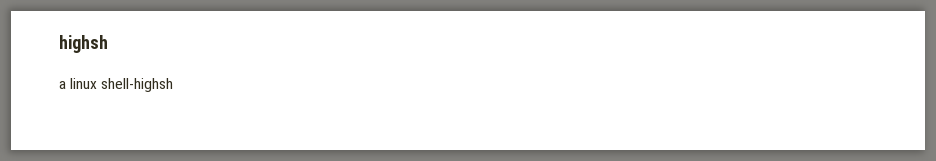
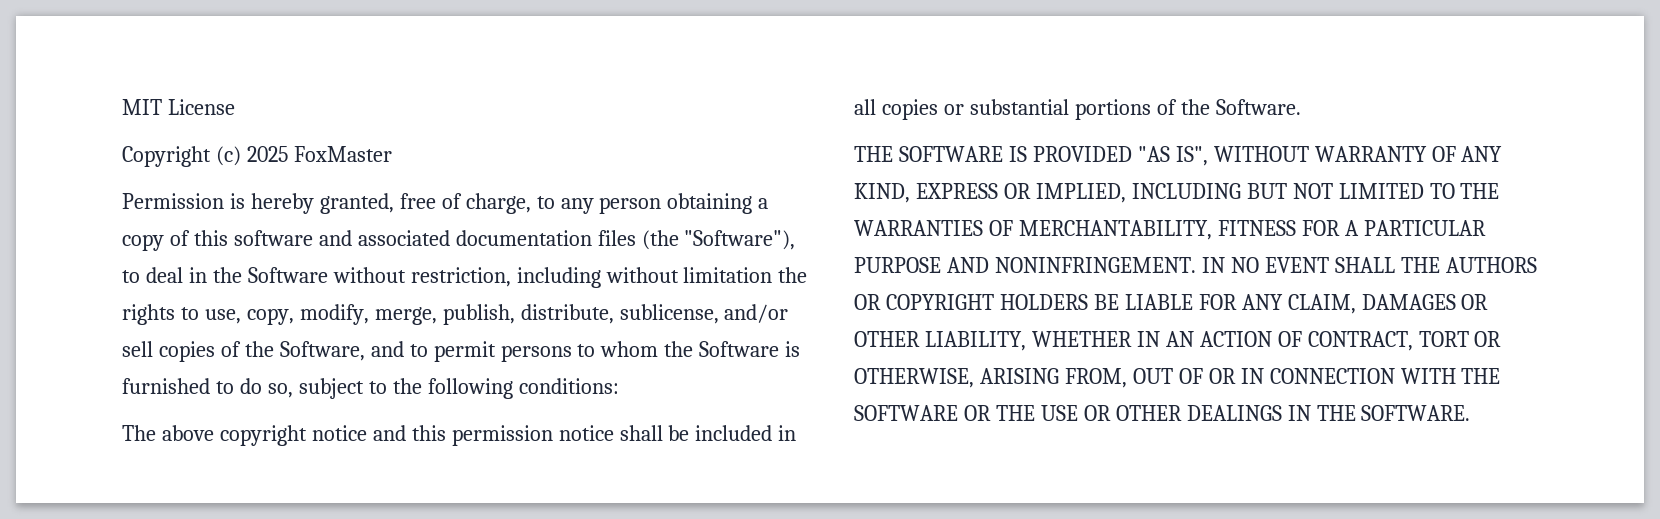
- highsh
- a linux shell-highsh
+ MIT License
+ Copyright (c) 2025 FoxMaster
+ Permission is hereby granted, free of charge, to any person obtaining a copy of this software and associated documentation files (the "Software"), to deal in the Software without restriction, including without limitation the rights to use, copy, modify, merge, publish, distribute, sublicense, and/or sell copies of the Software, and to permit persons to whom the Software is furnished to do so, subject to the following conditions:
+ The above copyright notice and this permission notice shall be included in all copies or substantial portions of the Software.
+ THE SOFTWARE IS PROVIDED "AS IS", WITHOUT WARRANTY OF ANY KIND, EXPRESS OR IMPLIED, INCLUDING BUT NOT LIMITED TO THE WARRANTIES OF MERCHANTABILITY, FITNESS FOR A PARTICULAR PURPOSE AND NONINFRINGEMENT. IN NO EVENT SHALL THE AUTHORS OR COPYRIGHT HOLDERS BE LIABLE FOR ANY CLAIM, DAMAGES OR OTHER LIABILITY, WHETHER IN AN ACTION OF CONTRACT, TORT OR OTHERWISE, ARISING FROM, OUT OF OR IN CONNECTION WITH THE SOFTWARE OR THE USE OR OTHER DEALINGS IN THE SOFTWARE.

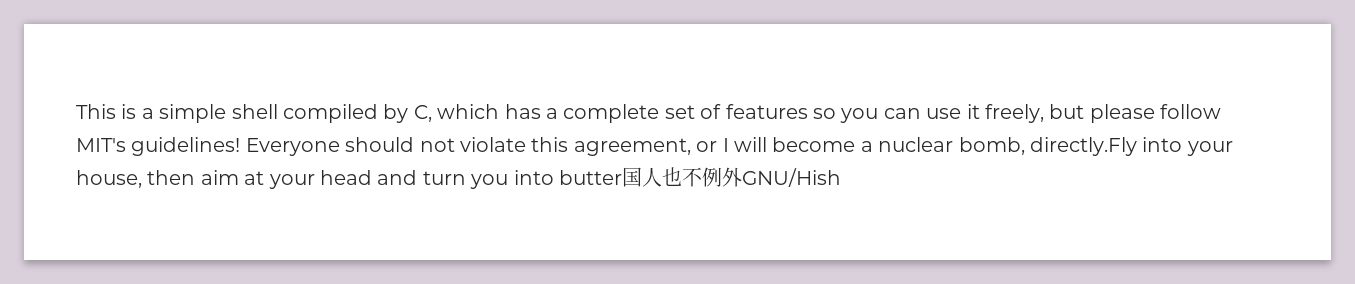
- MIT License
- Copyright (c) 2025 FoxMaster
- Permission is hereby granted, free of charge, to any person obtaining a copy of this software and associated documentation files (the "Software"), to deal in the Software without restriction, including without limitation the rights to use, copy, modify, merge, publish, distribute, sublicense, and/or sell copies of the Software, and to permit persons to whom the Software is furnished to do so, subject to the following conditions:
- The above copyright notice and this permission notice shall be included in all copies or substantial portions of the Software.
- THE SOFTWARE IS PROVIDED "AS IS", WITHOUT WARRANTY OF ANY KIND, EXPRESS OR IMPLIED, INCLUDING BUT NOT LIMITED TO THE WARRANTIES OF MERCHANTABILITY, FITNESS FOR A PARTICULAR PURPOSE AND NONINFRINGEMENT. IN NO EVENT SHALL THE AUTHORS OR COPYRIGHT HOLDERS BE LIABLE FOR ANY CLAIM, DAMAGES OR OTHER LIABILITY, WHETHER IN AN ACTION OF CONTRACT, TORT OR OTHERWISE, ARISING FROM, OUT OF OR IN CONNECTION WITH THE SOFTWARE OR THE USE OR OTHER DEALINGS IN THE SOFTWARE.
+ This is a simple shell compiled by C, which has a complete set of features so you can use it freely, but please follow MIT's guidelines! Everyone should not violate this agreement, or I will become a nuclear bomb, directly.Fly into your house, then aim at your head and turn you into butter国人也不例外GNU/Hish

